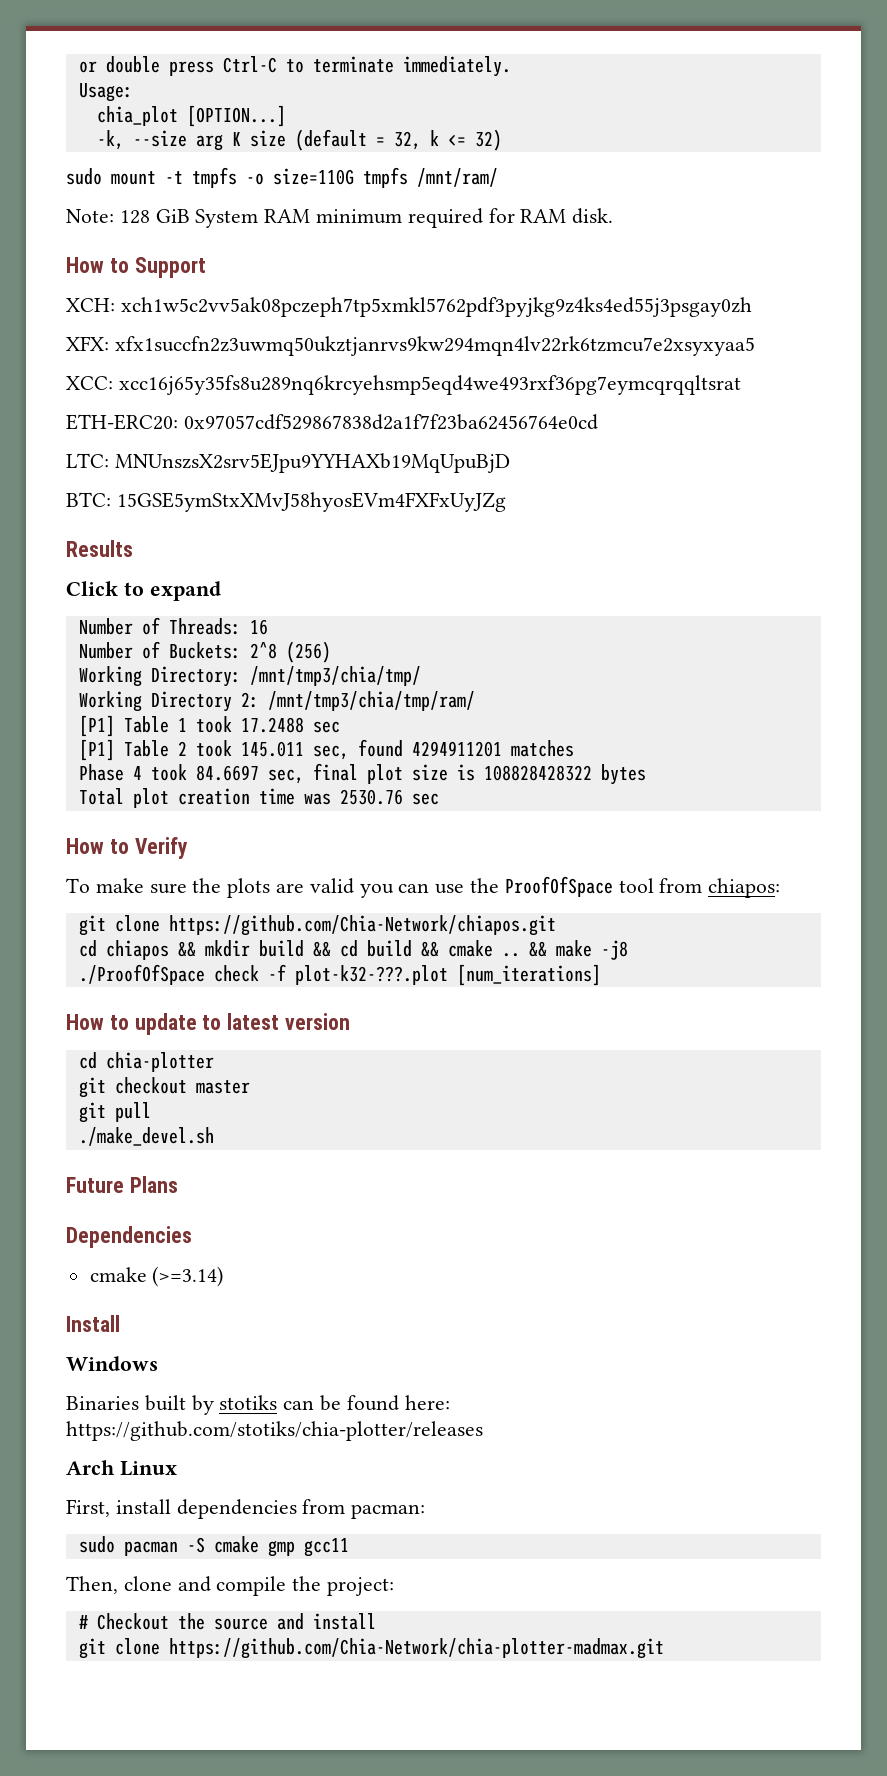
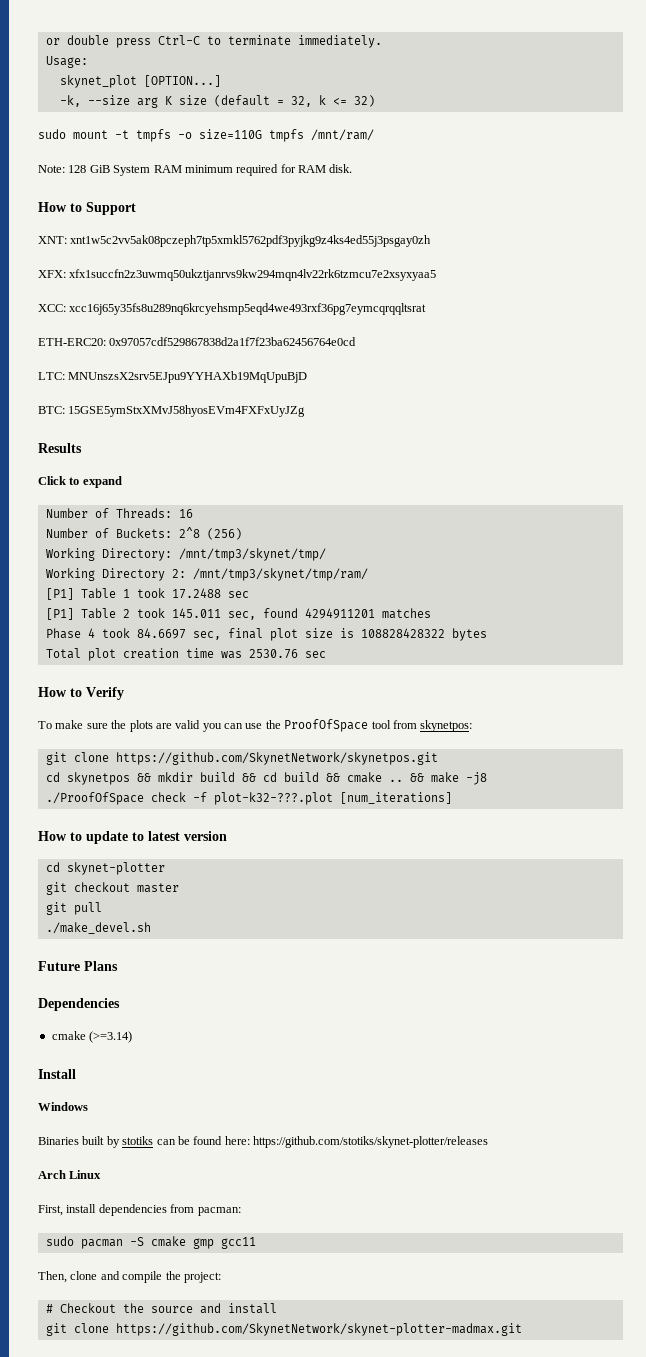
- chia_plot [OPTION...]
+ skynet_plot [OPTION...]
- XCH: xch1w5c2vv5ak08pczeph7tp5xmkl5762pdf3pyjkg9z4ks4ed55j3psgay0zh
+ XNT: xnt1w5c2vv5ak08pczeph7tp5xmkl5762pdf3pyjkg9z4ks4ed55j3psgay0zh
- Working Directory: /mnt/tmp3/chia/tmp/
+ Working Directory: /mnt/tmp3/skynet/tmp/
- Working Directory 2: /mnt/tmp3/chia/tmp/ram/
+ Working Directory 2: /mnt/tmp3/skynet/tmp/ram/
- To make sure the plots are valid you can use the ProofOfSpace tool from chiapos:
- git clone https://github.com/Chia-Network/chiapos.git
- cd chiapos && mkdir build && cd build && cmake ..
+ To make sure the plots are valid you can use the ProofOfSpace tool from skynetpos:
+ git clone https://github.com/SkynetNetwork/skynetpos.git
+ cd skynetpos && mkdir build && cd build && cmake ..
- cd chia-plotter
+ cd skynet-plotter
- Binaries built by stotiks can be found here: https://github.com/stotiks/chia-plotter/releases
+ Binaries built by stotiks can be found here: https://github.com/stotiks/skynet-plotter/releases
- git clone https://github.com/Chia-Network/chia-plotter-madmax.git
+ git clone https://github.com/SkynetNetwork/skynet-plotter-madmax.git

